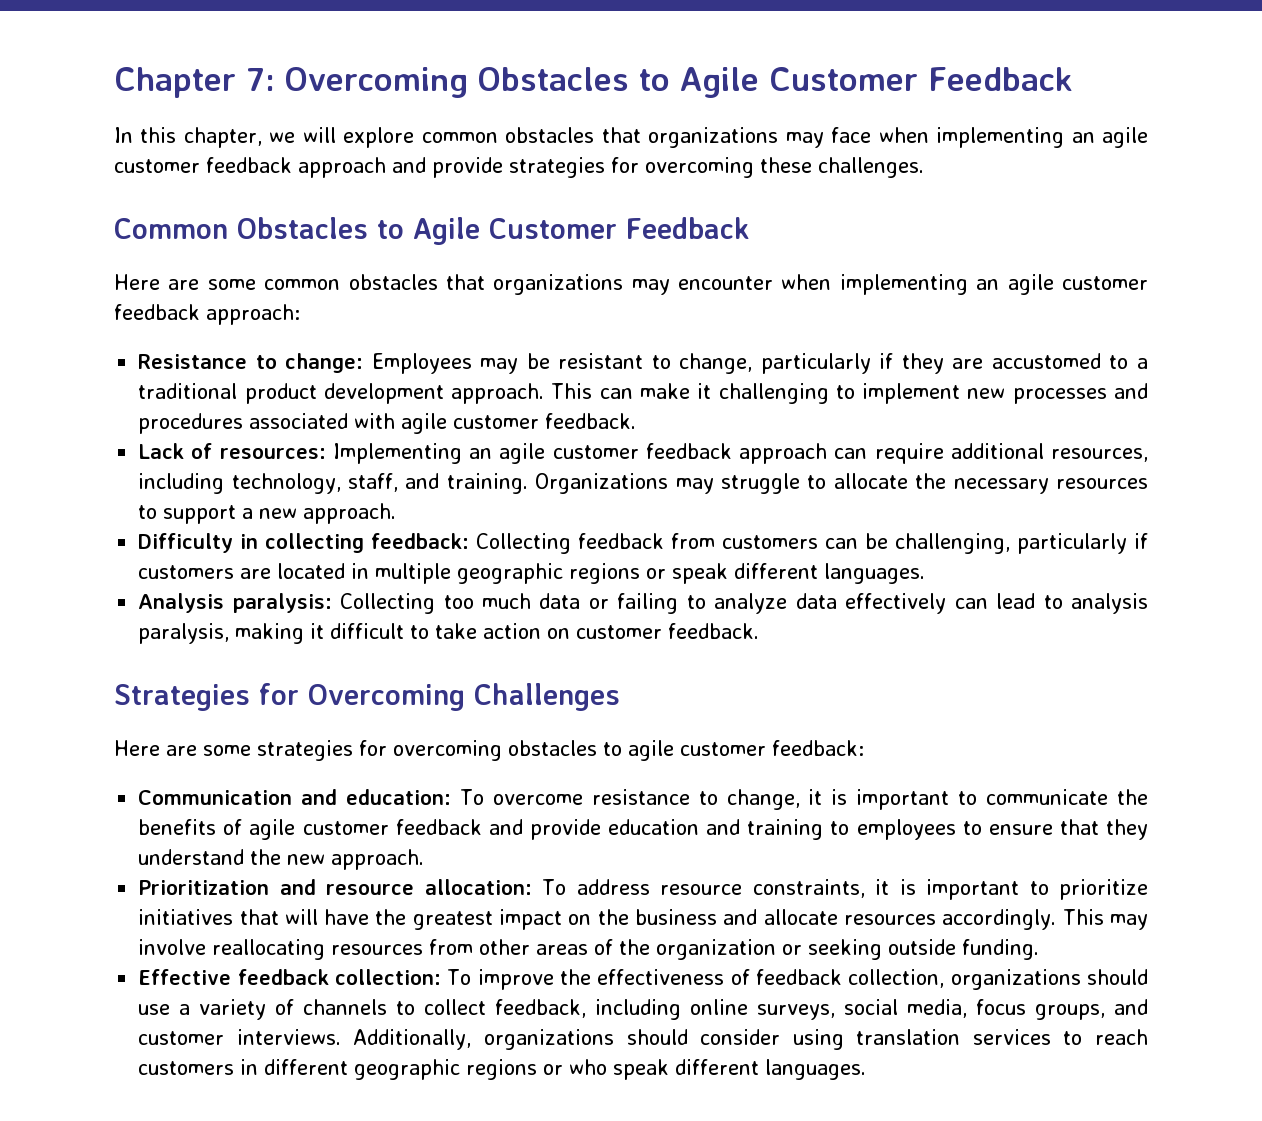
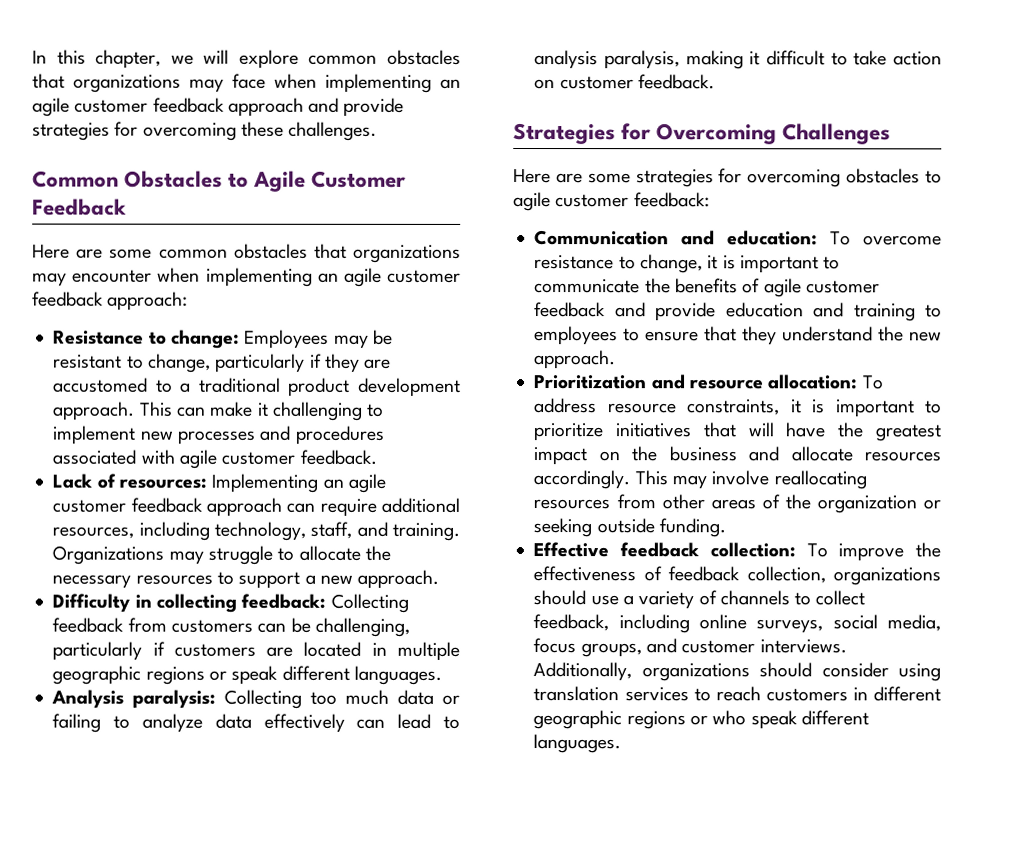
- Chapter 7: Overcoming Obstacles to Agile Customer Feedback

